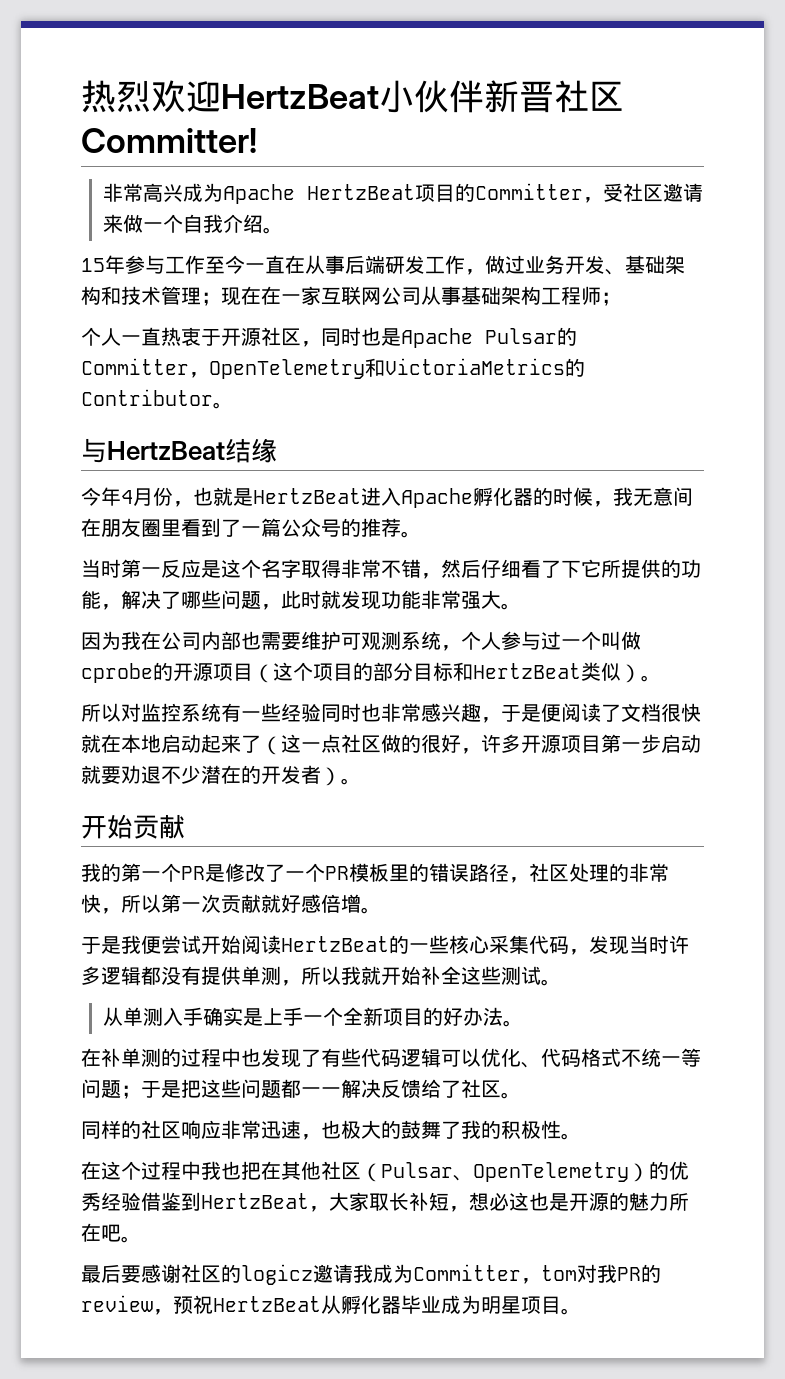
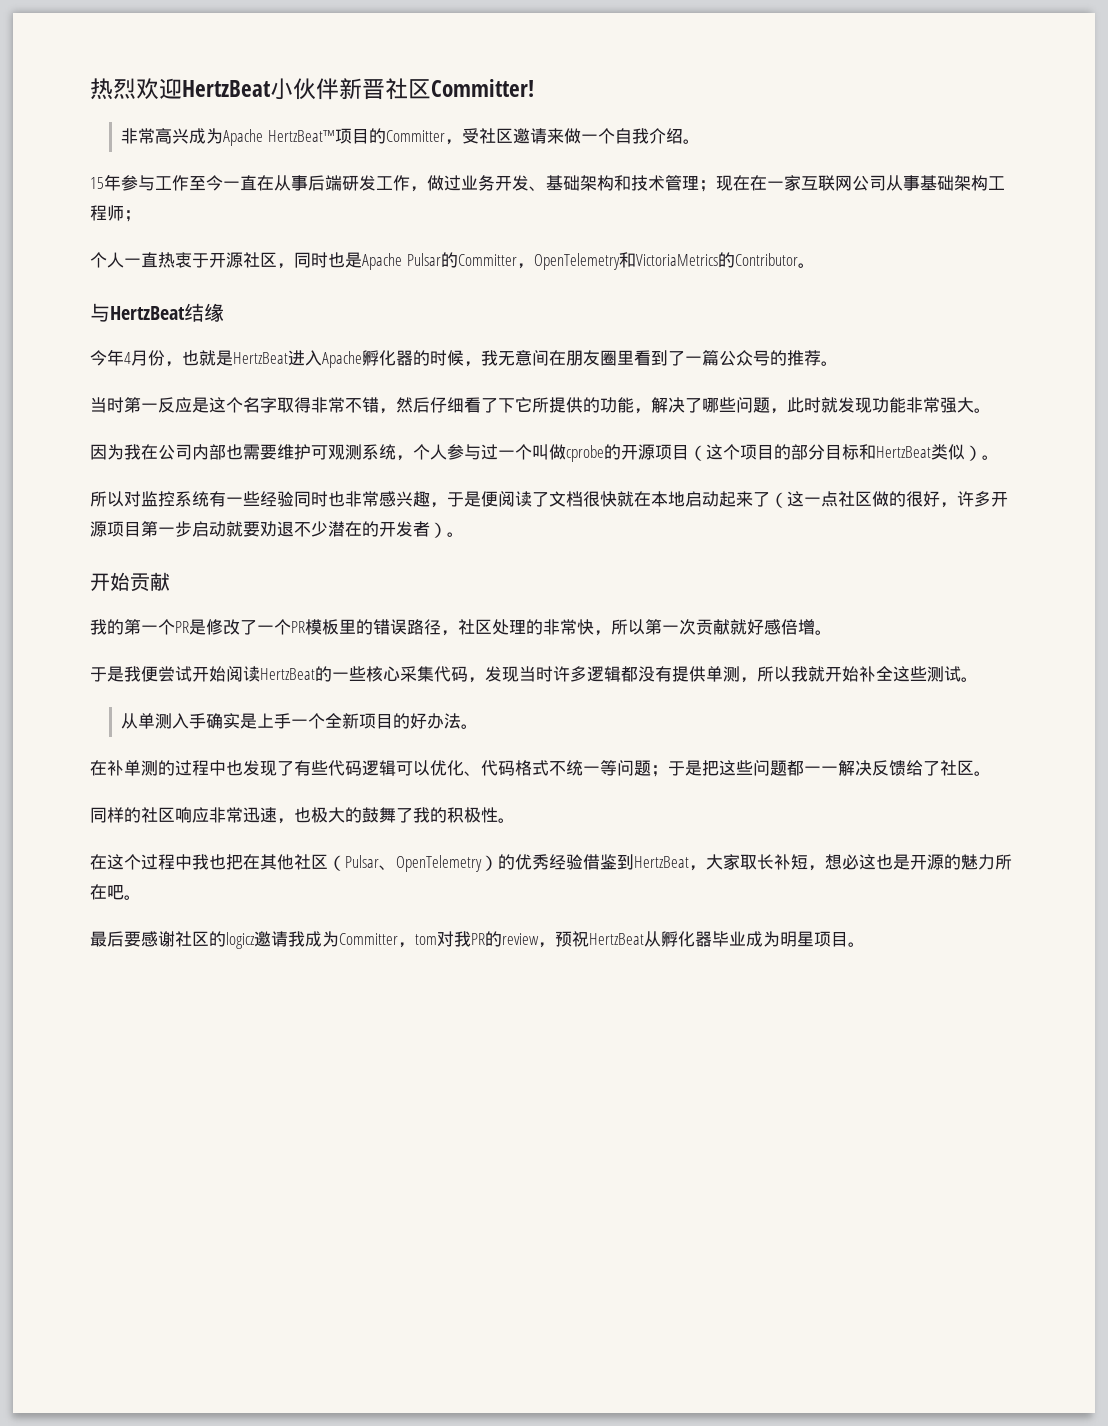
- 非常高兴成为Apache HertzBeat项目的Committer，受社区邀请来做一个自我介绍。
+ 非常高兴成为Apache HertzBeat™项目的Committer，受社区邀请来做一个自我介绍。

